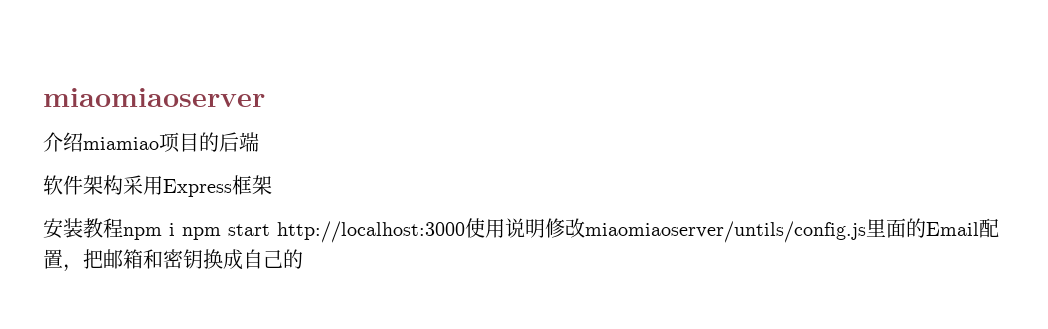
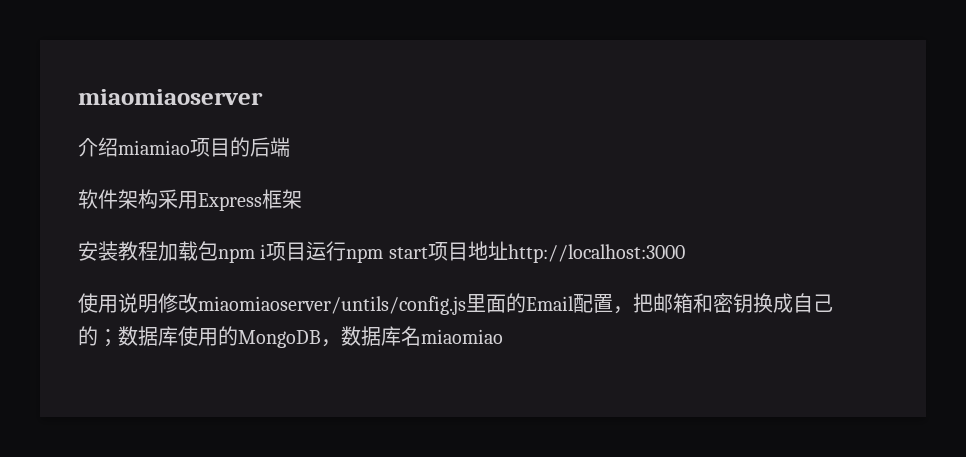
- 安装教程npm i npm start http://localhost:3000使用说明修改miaomiaoserver/untils/config.js里面的Email配置，把邮箱和密钥换成自己的
+ 安装教程加载包npm i项目运行npm start项目地址http://localhost:3000
+ 使用说明修改miaomiaoserver/untils/config.js里面的Email配置，把邮箱和密钥换成自己的；数据库使用的MongoDB，数据库名miaomiao

